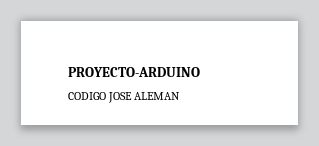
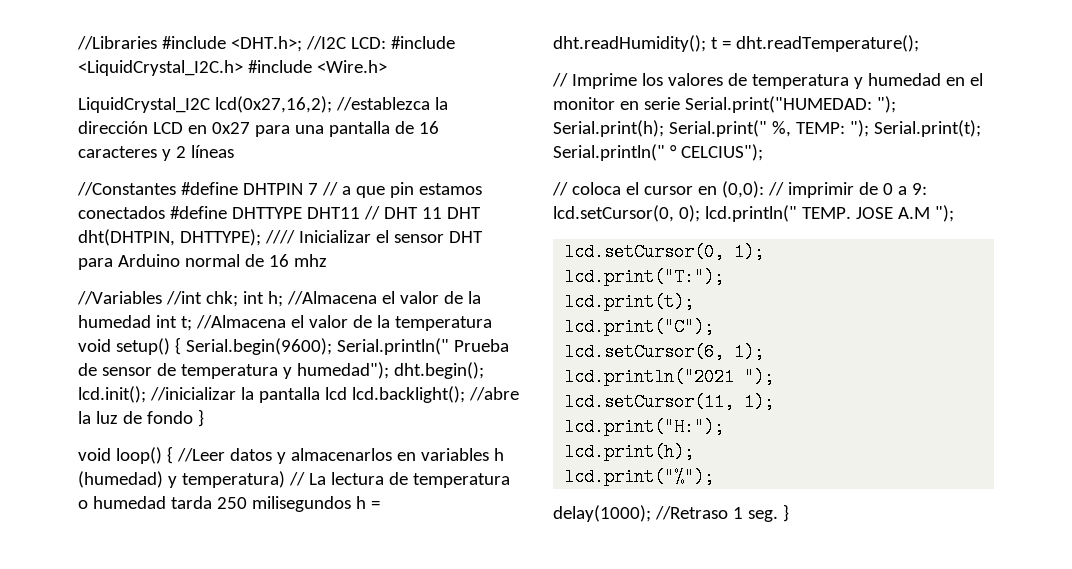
- PROYECTO-ARDUINO
- CODIGO JOSE ALEMAN
+ //Libraries #include <DHT.h>; //I2C LCD: #include <LiquidCrystal_I2C.h> #include <Wire.h>
+ LiquidCrystal_I2C lcd(0x27,16,2); //establezca la dirección LCD en 0x27 para una pantalla de 16 caracteres y 2 líneas
+ //Constantes #define DHTPIN 7 // a que pin estamos conectados #define DHTTYPE DHT11 // DHT 11 DHT dht(DHTPIN, DHTTYPE); //// Inicializar el sensor DHT para Arduino normal de 16 mhz
+ //Variables //int chk; int h; //Almacena el valor de la humedad int t; //Almacena el valor de la temperatura void setup() { Serial.begin(9600); Serial.println(" Prueba de sensor de temperatura y humedad"); dht.begin(); lcd.init(); //inicializar la pantalla lcd lcd.backlight(); //abre la luz de fondo }
+ void loop() { //Leer datos y almacenarlos en variables h (humedad) y temperatura) // La lectura de temperatura o humedad tarda 250 milisegundos h = dht.readHumidity(); t = dht.readTemperature();
+ // Imprime los valores de temperatura y humedad en el monitor en serie Serial.print("HUMEDAD: "); Serial.print(h); Serial.print(" %, TEMP: "); Serial.print(t); Serial.println(" ° CELCIUS");
+ // coloca el cursor en (0,0): // imprimir de 0 a 9: lcd.setCursor(0, 0); lcd.println(" TEMP. JOSE A.M ");
+ lcd.setCursor(0, 1);
+ lcd.print("T:");
+ lcd.print(t);
+ lcd.print("C");
+ lcd.setCursor(6, 1);
+ lcd.println("2021 ");
+ lcd.setCursor(11, 1);
+ lcd.print("H:");
+ lcd.print(h);
+ lcd.print("%");
+ delay(1000); //Retraso 1 seg. }

